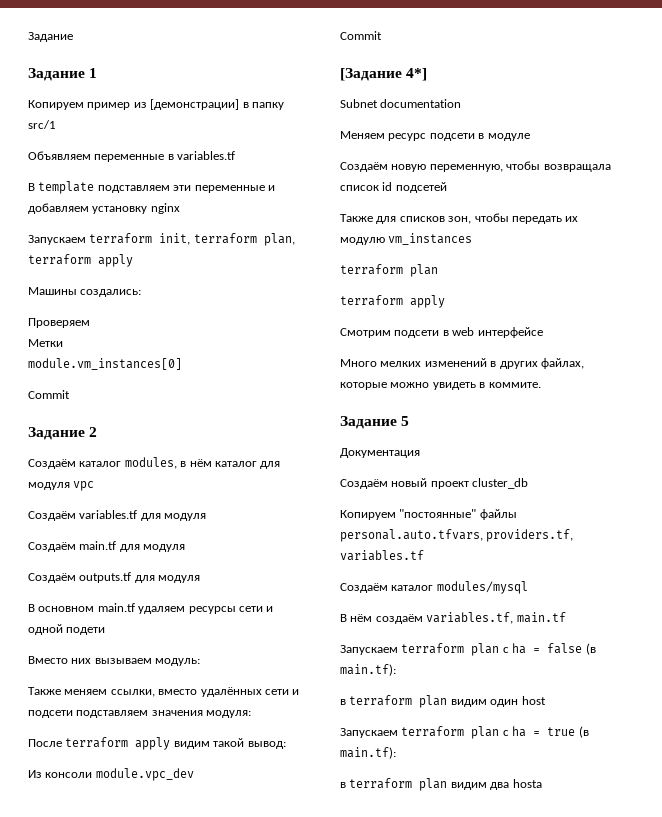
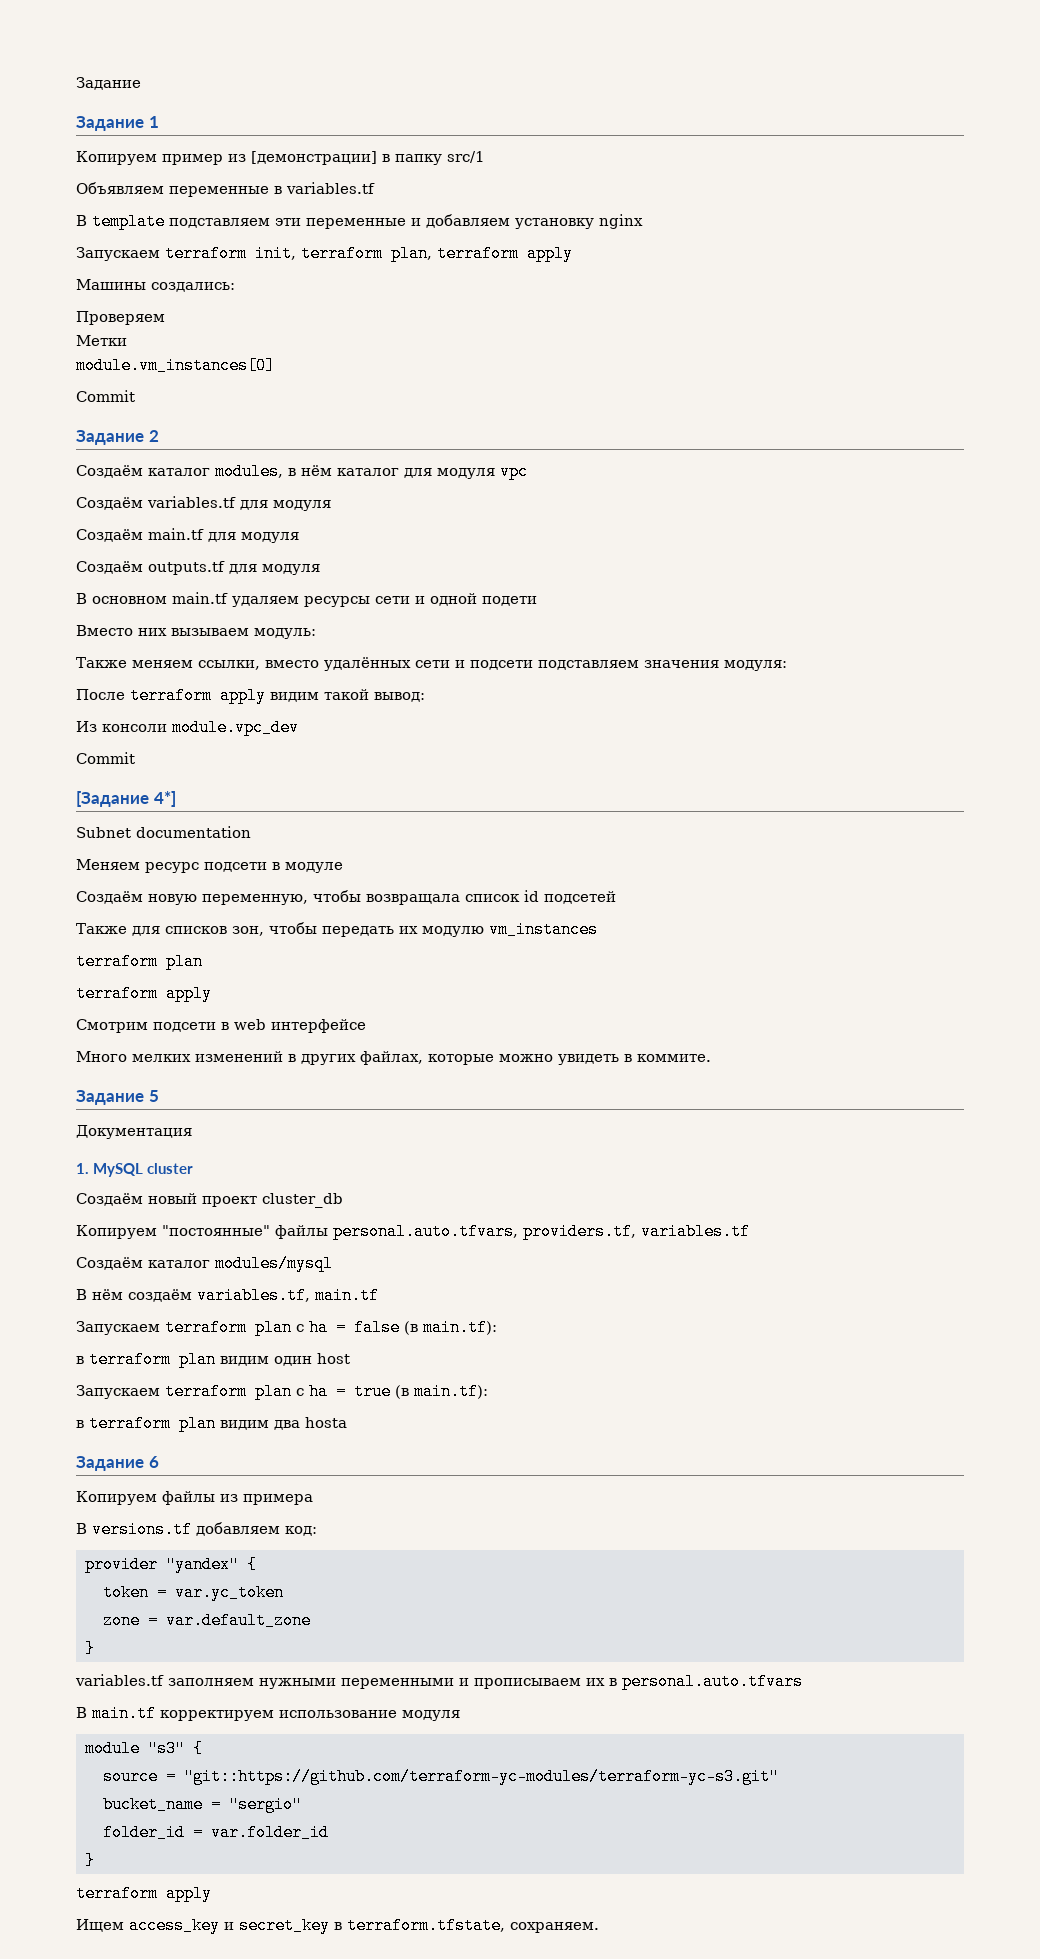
+ 1. MySQL cluster
+ Задание 6
+ Копируем файлы из примера
+ В versions.tf добавляем код:
+ provider "yandex" {
+ token = var.yc_token
+ zone = var.default_zone
+ }
+ variables.tf заполняем нужными переменными и прописываем их в personal.auto.tfvars
+ В main.tf корректируем использование модуля
+ module "s3" {
+ source = "git::https://github.com/terraform-yc-modules/terraform-yc-s3.git"
+ bucket_name = "sergio"
+ folder_id = var.folder_id
+ }
+ terraform apply
+ Ищем access_key и secret_key в terraform.tfstate, сохраняем.

